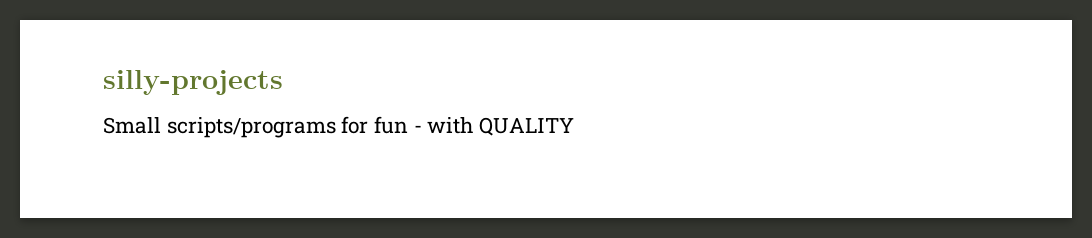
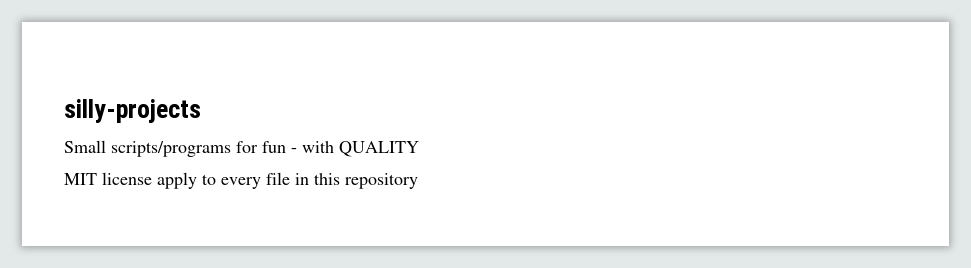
+ MIT license apply to every file in this repository

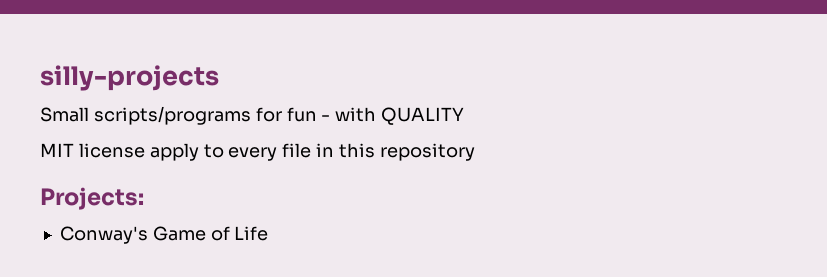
+ Projects:
+ Conway's Game of Life

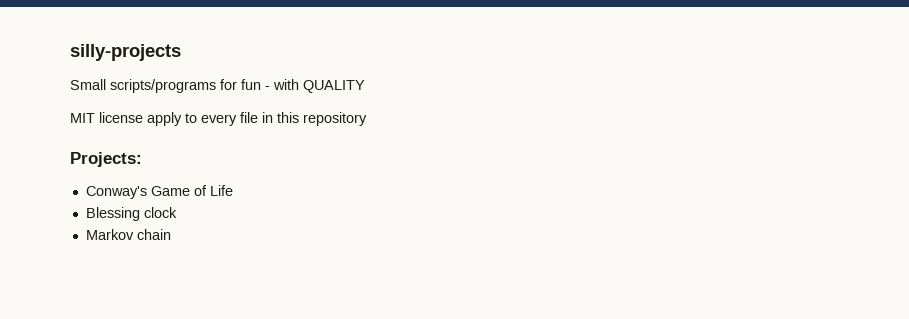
+ Blessing clock
+ Markov chain

